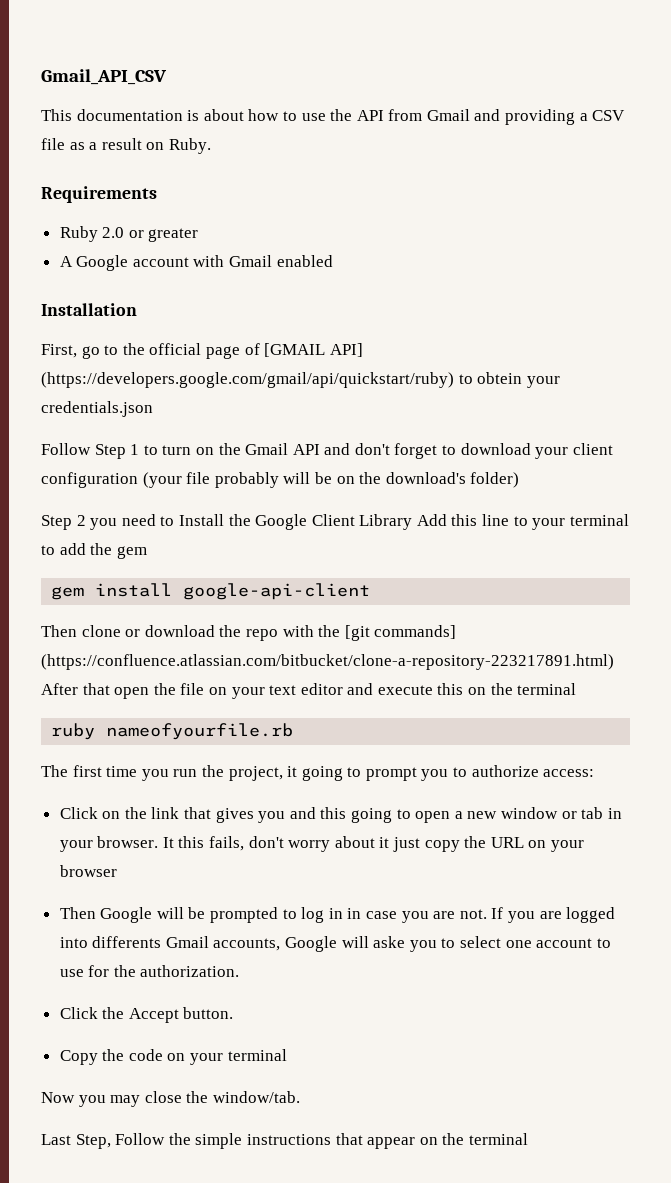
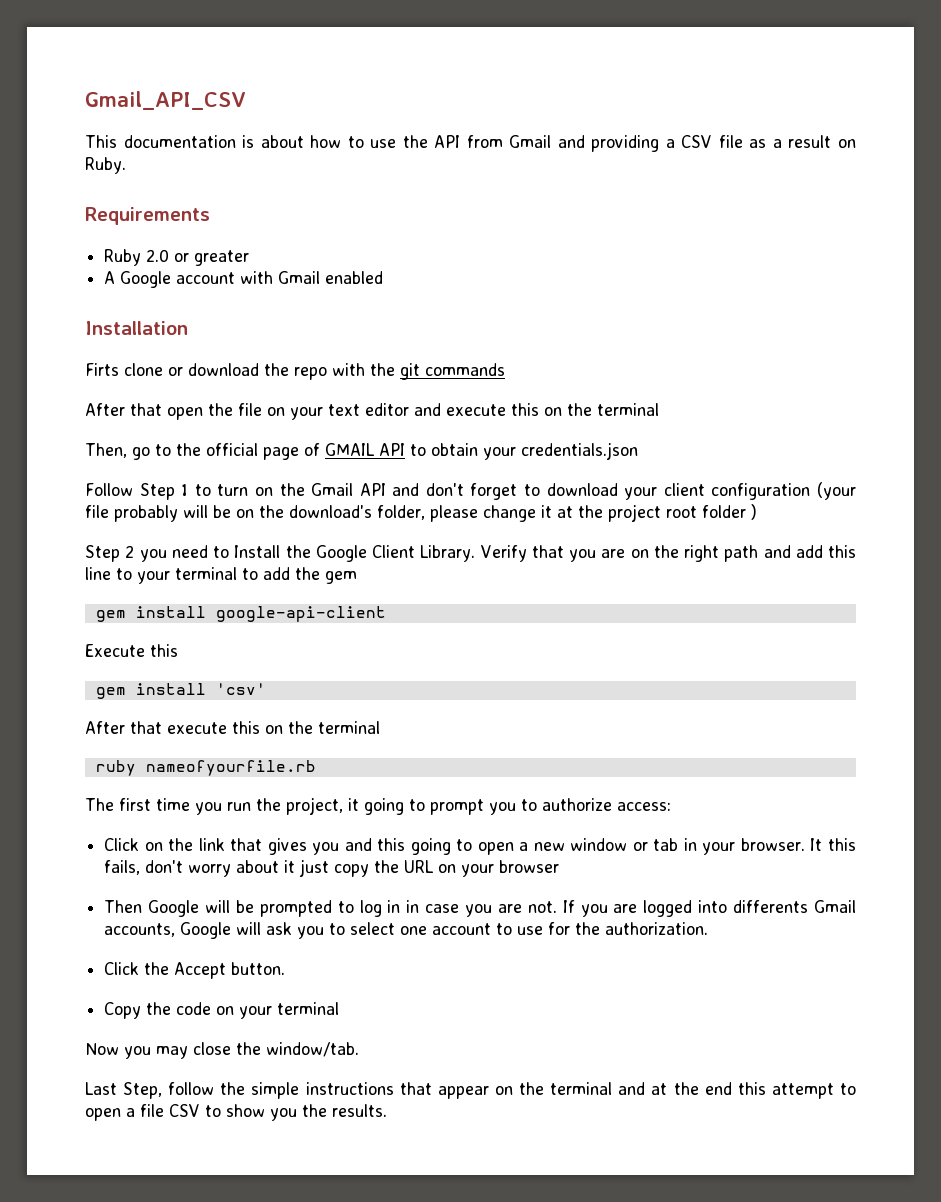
- First, go to the official page of [GMAIL API] (https://developers.google.com/gmail/api/quickstart/ruby) to obtein your credentials.json
+ Firts clone or download the repo with the git commands
+ After that open the file on your text editor and execute this on the terminal
+ Then, go to the official page of GMAIL API to obtain your credentials.json
- Follow Step 1 to turn on the Gmail API and don't forget to download your client configuration (your file probably will be on the download's folder)
+ Follow Step 1 to turn on the Gmail API and don't forget to download your client configuration (your file probably will be on the download's folder, please change it at the project root folder )
- Step 2 you need to Install the Google Client Library Add this line to your terminal to add the gem
+ Step 2 you need to Install the Google Client Library. Verify that you are on the right path and add this line to your terminal to add the gem
- Then clone or download the repo with the [git commands] (https://confluence.atlassian.com/bitbucket/clone-a-repository-223217891.html) After that open the file on your text editor and execute this on the terminal
+ Execute this
+ gem install 'csv'
+ After that execute this on the terminal
- If you are logged into differents Gmail accounts, Google will aske you to select one account to use for the authorization.
+ If you are logged into differents Gmail accounts, Google will ask you to select one account to use for the authorization.
- Last Step, Follow the simple instructions that appear on the terminal
+ Last Step, follow the simple instructions that appear on the terminal and at the end this attempt to open a file CSV to show you the results.

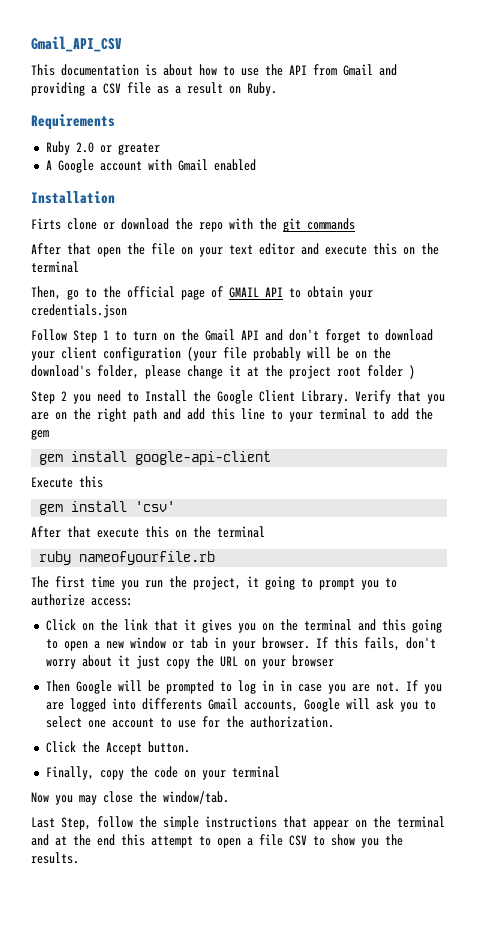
- Click on the link that gives you and this going to open a new window or tab in your browser.
+ Click on the link that it gives you on the terminal and this going to open a new window or tab in your browser.
- It this fails, don't worry about it just copy the URL on your browser
+ If this fails, don't worry about it just copy the URL on your browser
- Copy the code on your terminal
+ Finally, copy the code on your terminal

